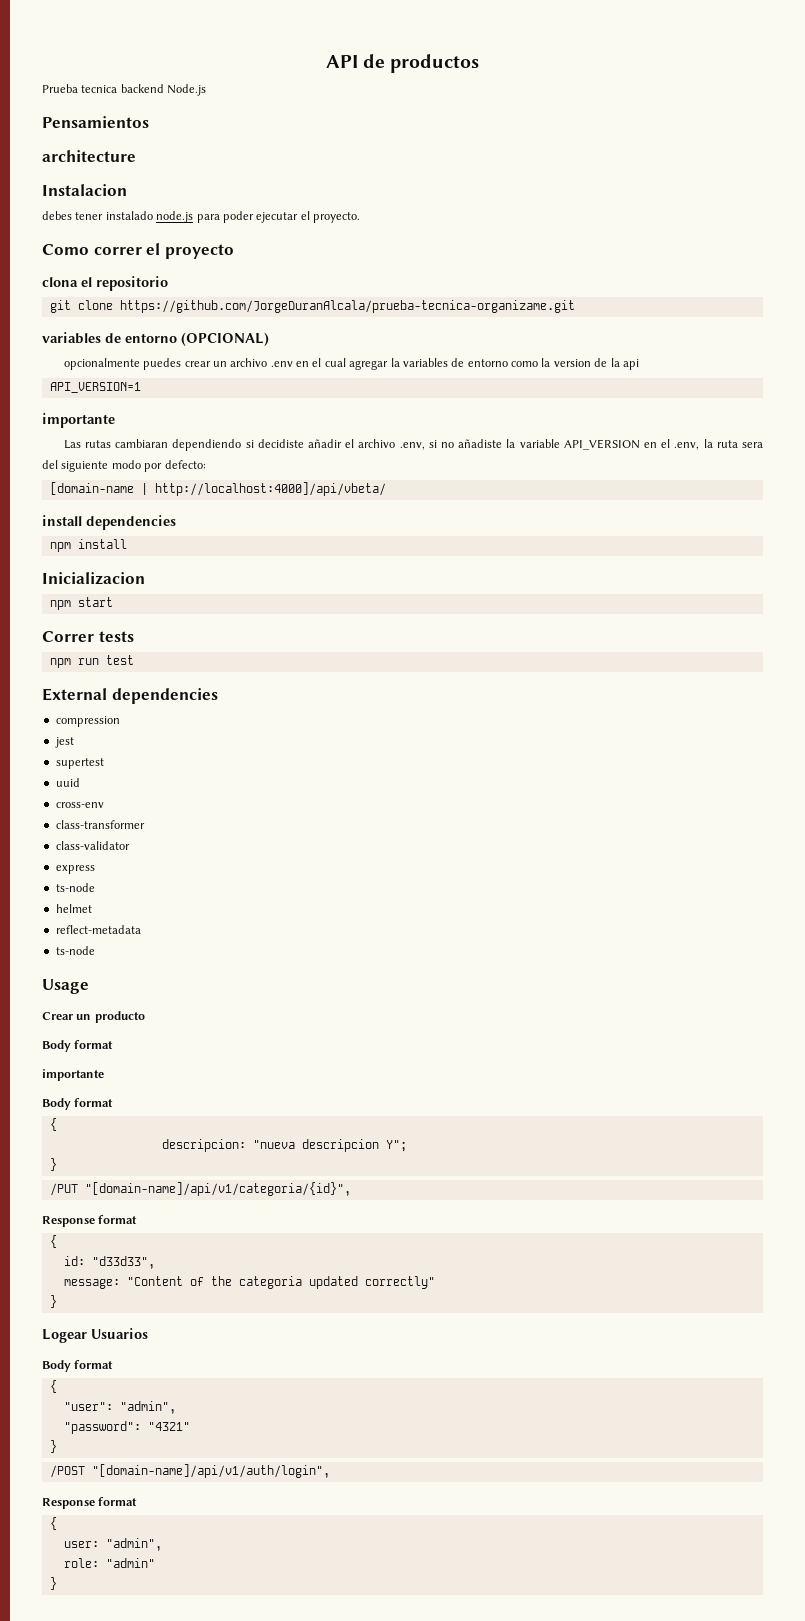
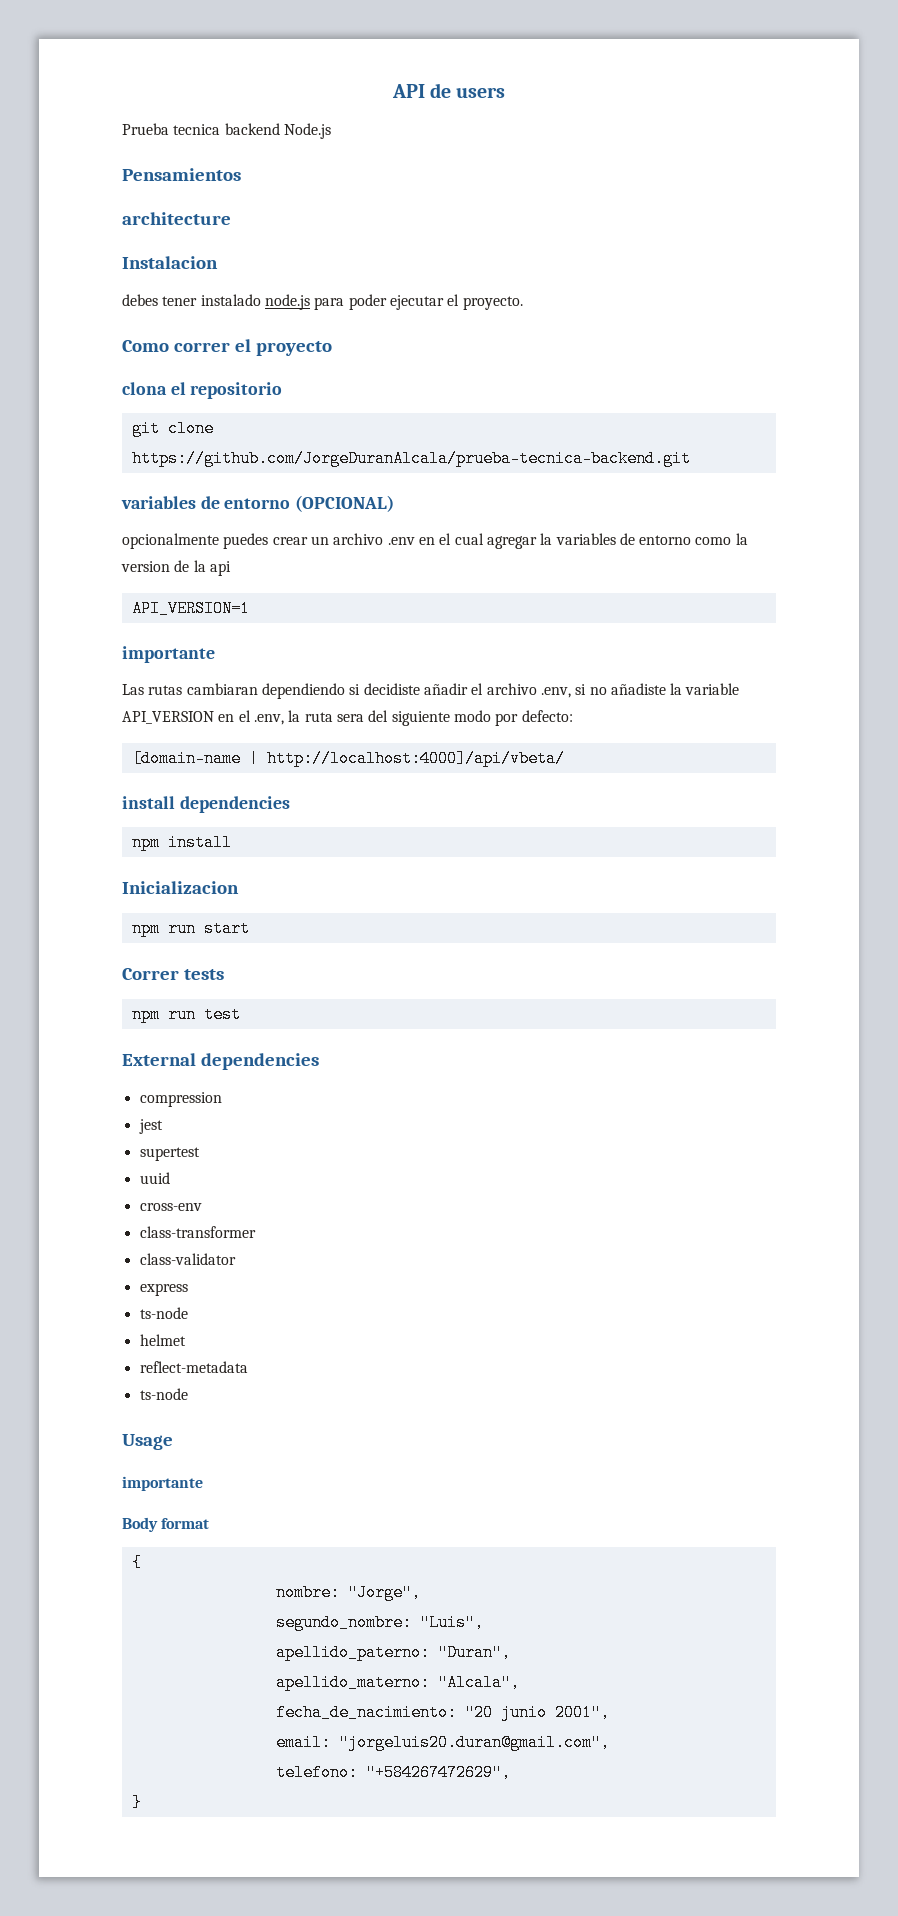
- API de productos
+ API de users
- git clone https://github.com/JorgeDuranAlcala/prueba-tecnica-organizame.git
+ git clone https://github.com/JorgeDuranAlcala/prueba-tecnica-backend.git
- npm start
+ npm run start
- Crear un producto
- Body format
- descripcion: "nueva descripcion Y";
- }
- /PUT "[domain-name]/api/v1/categoria/{id}",
- Response format
- {
- id: "d33d33",
- message: "Content of the categoria updated correctly"
- }
- Logear Usuarios
- Body format
- {
- "user": "admin",
- "password": "4321"
- }
- /POST "[domain-name]/api/v1/auth/login",
- Response format
- {
- user: "admin",
- role: "admin"
+ nombre: "Jorge",
+ segundo_nombre: "Luis",
+ apellido_paterno: "Duran",
+ apellido_materno: "Alcala",
+ fecha_de_nacimiento: "20 junio 2001",
+ email: "jorgeluis20.duran@gmail.com",
+ telefono: "+584267472629",

